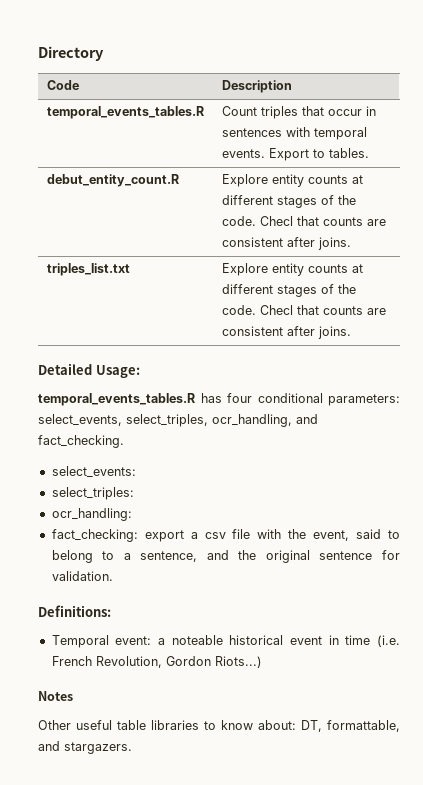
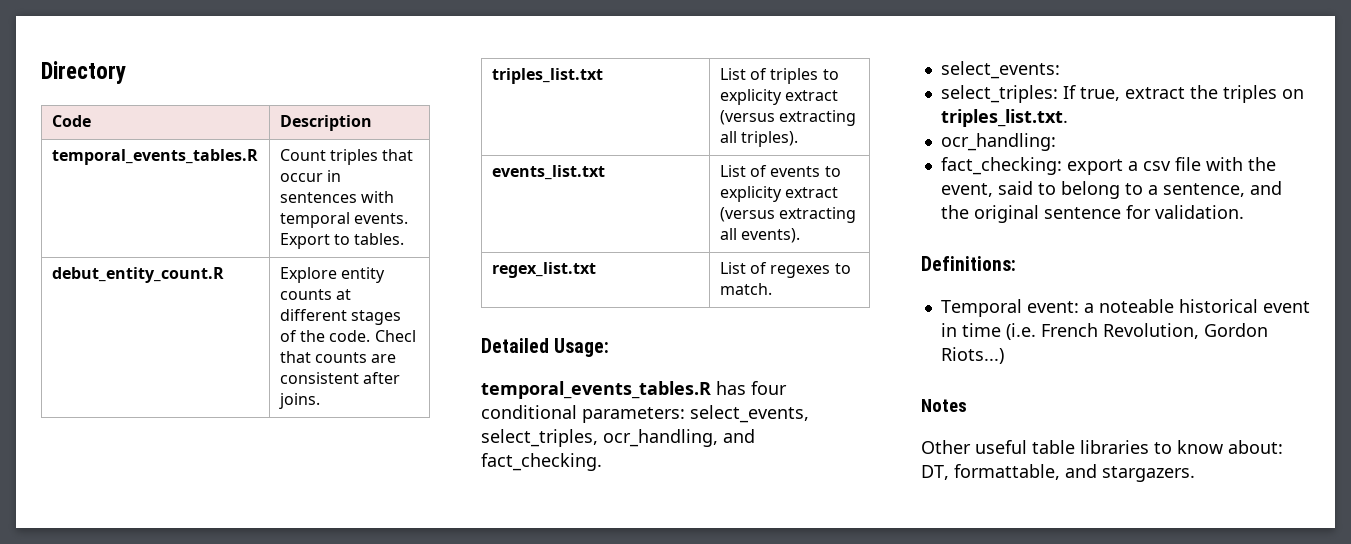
- triples_list.txt | Explore entity counts at different stages of the code. Checl that counts are consistent after joins.
+ triples_list.txt | List of triples to explicity extract (versus extracting all triples).
+ events_list.txt | List of events to explicity extract (versus extracting all events).
+ regex_list.txt | List of regexes to match.
- select_triples:
+ select_triples: If true, extract the triples on triples_list.txt.

